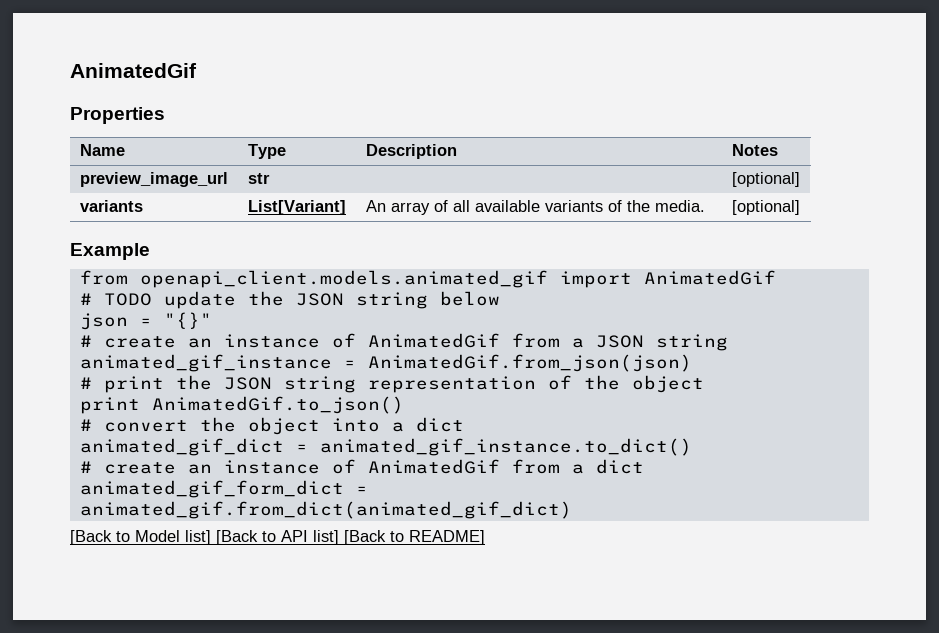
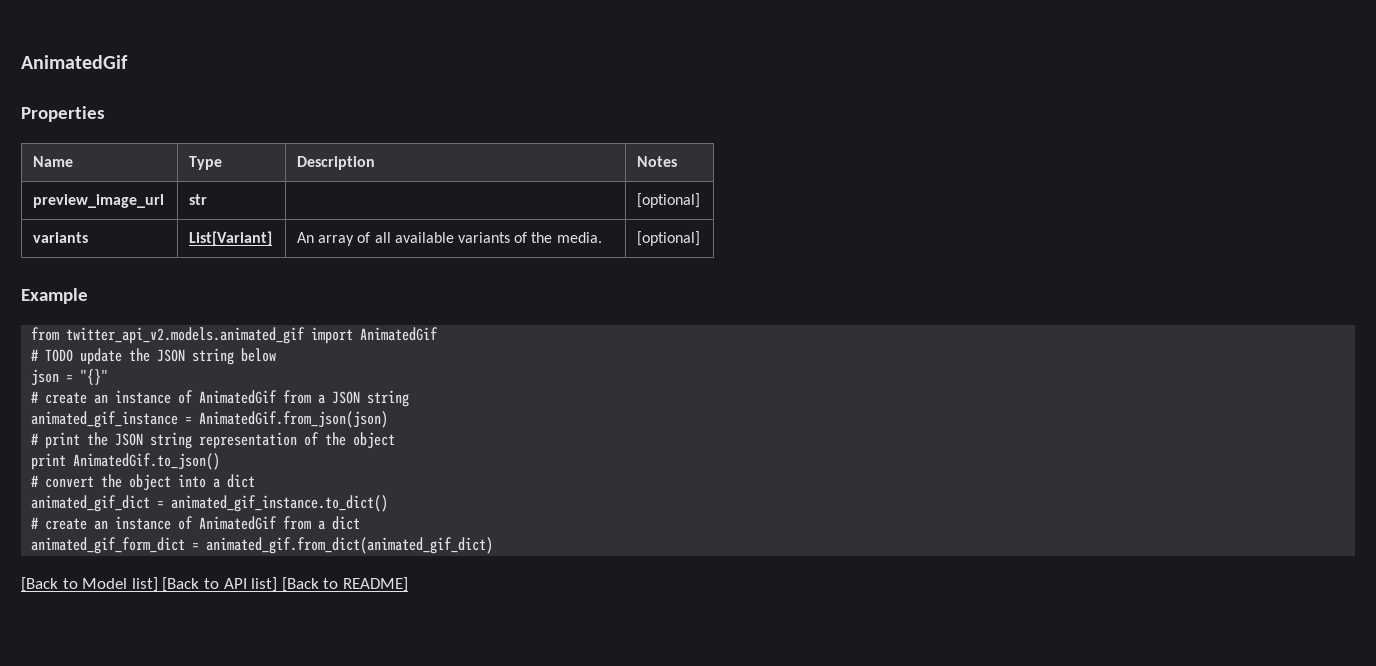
- from openapi_client.models.animated_gif import AnimatedGif
+ from twitter_api_v2.models.animated_gif import AnimatedGif

